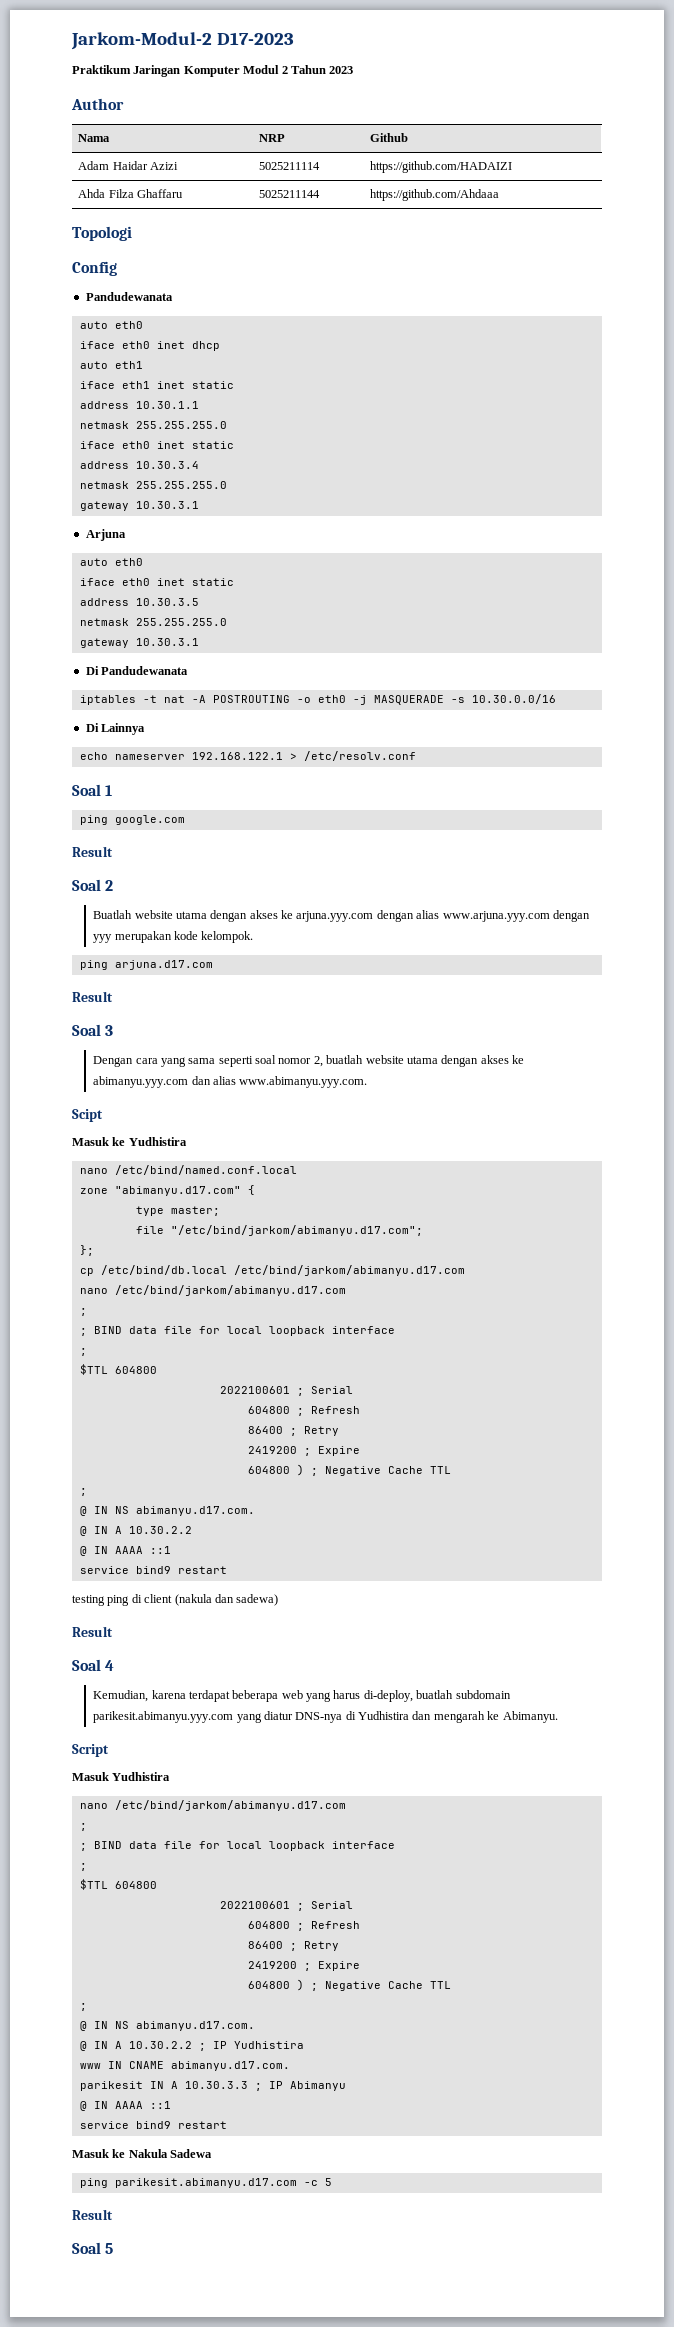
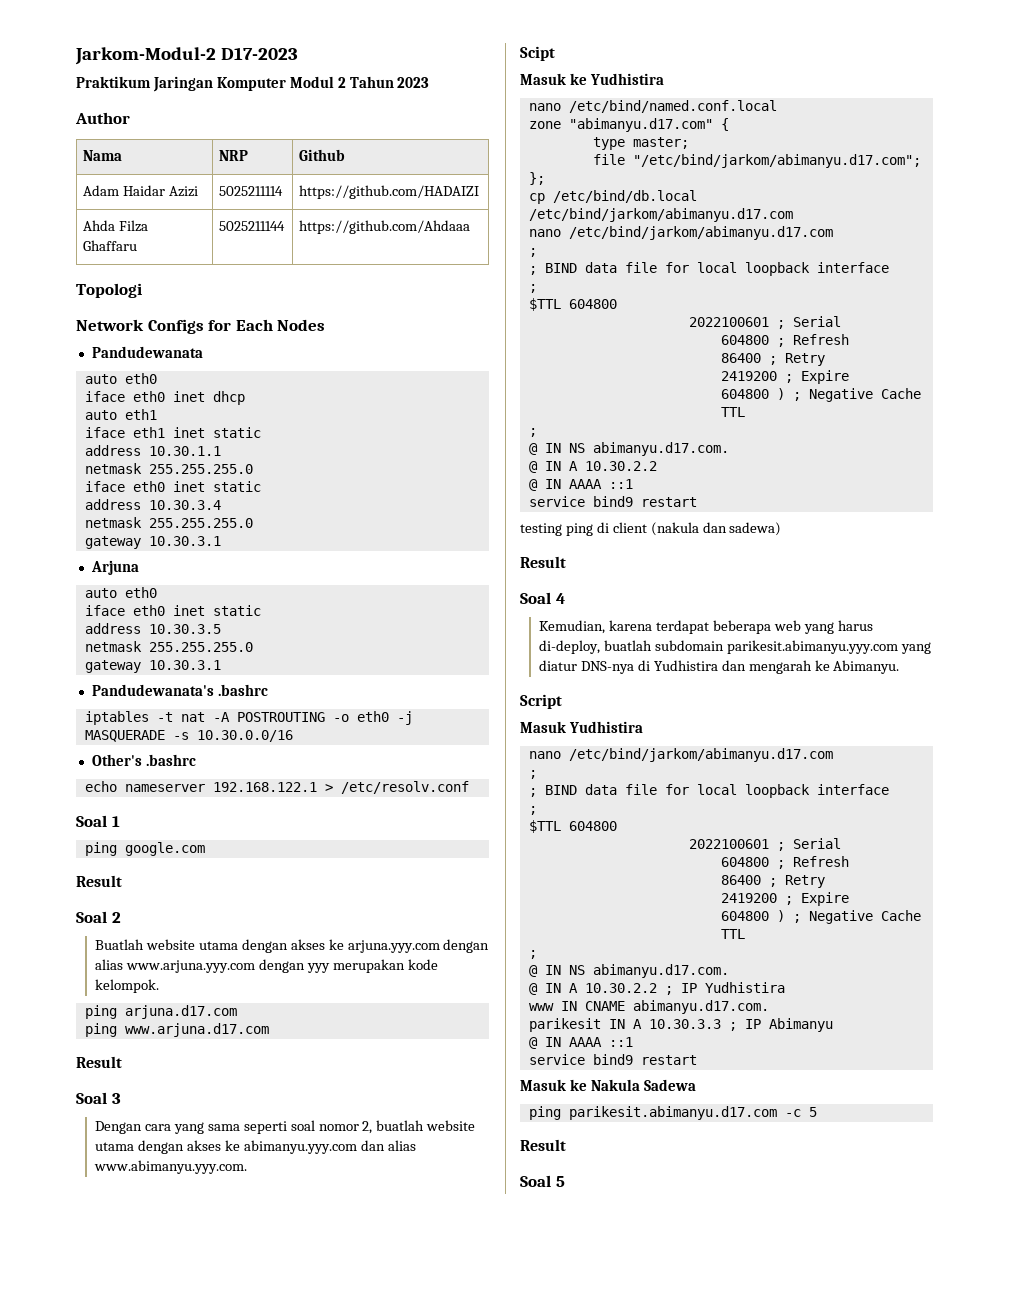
- Config
+ Network Configs for Each Nodes
- Di Pandudewanata
+ Pandudewanata's .bashrc
- Di Lainnya
+ Other's .bashrc
+ ping www.arjuna.d17.com

